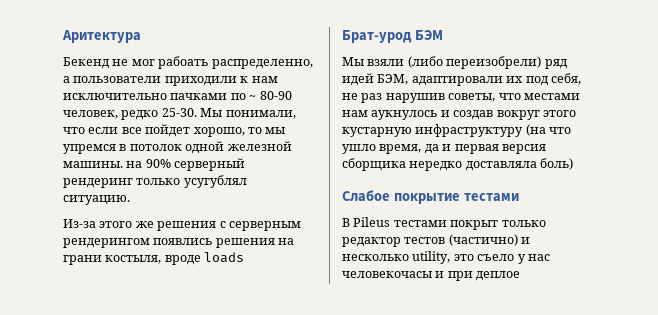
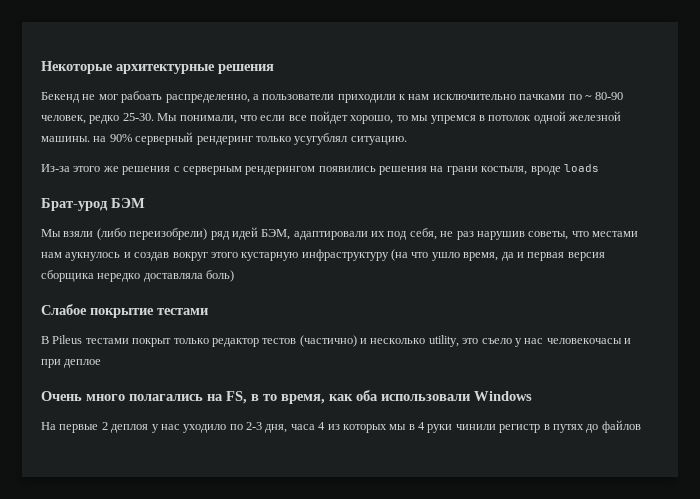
- Аритектура
+ Некоторые архитектурные решения
- Из-за этого же решения с серверным рендерингом появлись решения на грани костыля, вроде loads
+ Из-за этого же решения с серверным рендерингом появились решения на грани костыля, вроде loads
+ Очень много полагались на FS, в то время, как оба использовали Windows
+ На первые 2 деплоя у нас уходило по 2-3 дня, часа 4 из которых мы в 4 руки чинили регистр в путях до файлов

